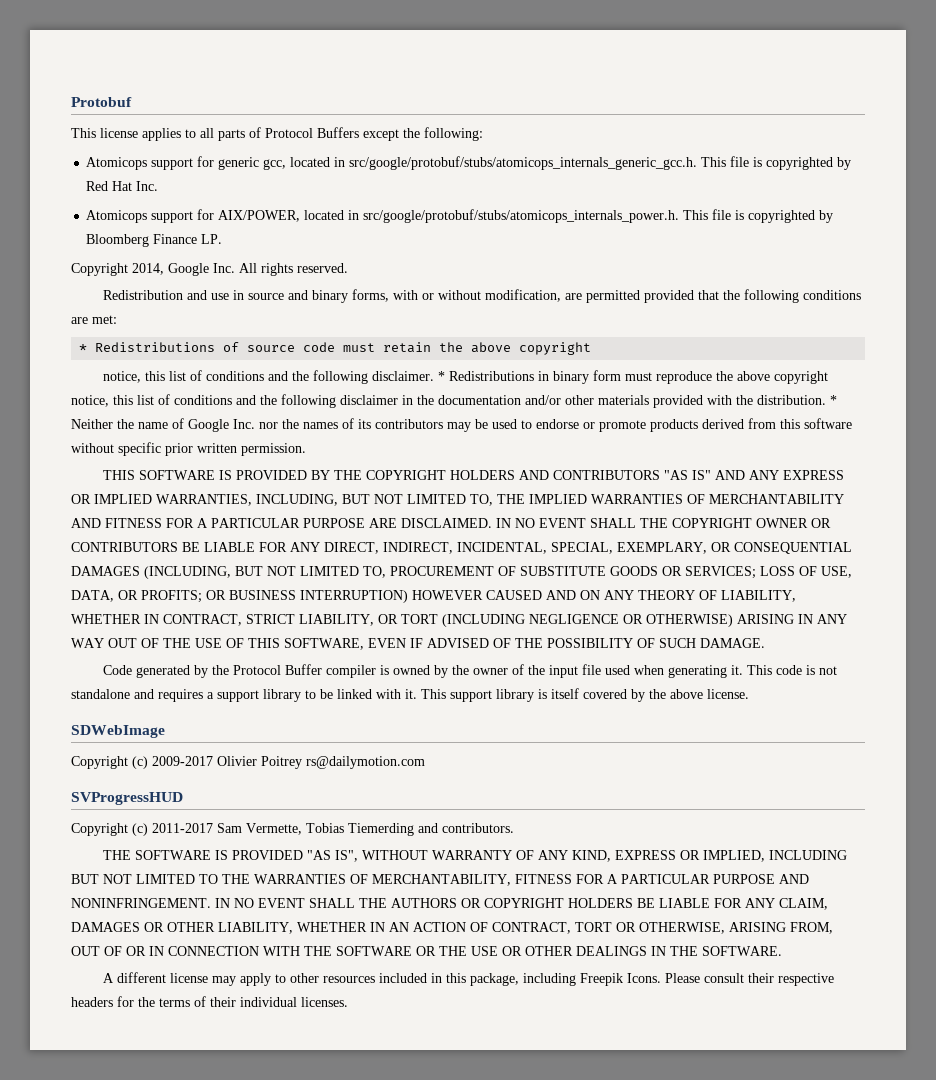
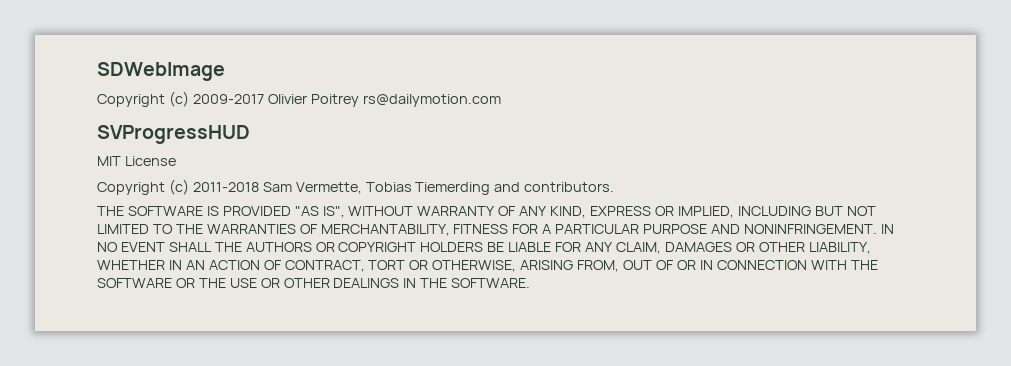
- Protobuf
- This license applies to all parts of Protocol Buffers except the following:
- Atomicops support for generic gcc, located in src/google/protobuf/stubs/atomicops_internals_generic_gcc.h. This file is copyrighted by Red Hat Inc.
- Atomicops support for AIX/POWER, located in src/google/protobuf/stubs/atomicops_internals_power.h. This file is copyrighted by Bloomberg Finance LP.
- Copyright 2014, Google Inc. All rights reserved.
- Redistribution and use in source and binary forms, with or without modification, are permitted provided that the following conditions are met:
- * Redistributions of source code must retain the above copyright
- notice, this list of conditions and the following disclaimer. * Redistributions in binary form must reproduce the above copyright notice, this list of conditions and the following disclaimer in the documentation and/or other materials provided with the distribution. * Neither the name of Google Inc. nor the names of its contributors may be used to endorse or promote products derived from this software without specific prior written permission.
- THIS SOFTWARE IS PROVIDED BY THE COPYRIGHT HOLDERS AND CONTRIBUTORS "AS IS" AND ANY EXPRESS OR IMPLIED WARRANTIES, INCLUDING, BUT NOT LIMITED TO, THE IMPLIED WARRANTIES OF MERCHANTABILITY AND FITNESS FOR A PARTICULAR PURPOSE ARE DISCLAIMED. IN NO EVENT SHALL THE COPYRIGHT OWNER OR CONTRIBUTORS BE LIABLE FOR ANY DIRECT, INDIRECT, INCIDENTAL, SPECIAL, EXEMPLARY, OR CONSEQUENTIAL DAMAGES (INCLUDING, BUT NOT LIMITED TO, PROCUREMENT OF SUBSTITUTE GOODS OR SERVICES; LOSS OF USE, DATA, OR PROFITS; OR BUSINESS INTERRUPTION) HOWEVER CAUSED AND ON ANY THEORY OF LIABILITY, WHETHER IN CONTRACT, STRICT LIABILITY, OR TORT (INCLUDING NEGLIGENCE OR OTHERWISE) ARISING IN ANY WAY OUT OF THE USE OF THIS SOFTWARE, EVEN IF ADVISED OF THE POSSIBILITY OF SUCH DAMAGE.
- Code generated by the Protocol Buffer compiler is owned by the owner of the input file used when generating it. This code is not standalone and requires a support library to be linked with it. This support library is itself covered by the above license.
- Copyright (c) 2011-2017 Sam Vermette, Tobias Tiemerding and contributors.
+ MIT License
+ Copyright (c) 2011-2018 Sam Vermette, Tobias Tiemerding and contributors.
- A different license may apply to other resources included in this package, including Freepik Icons. Please consult their respective headers for the terms of their individual licenses.

